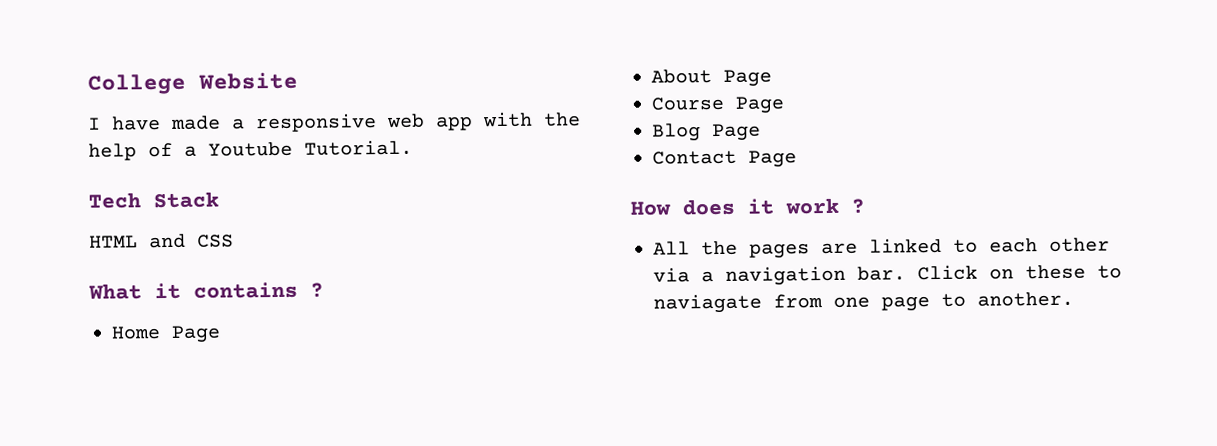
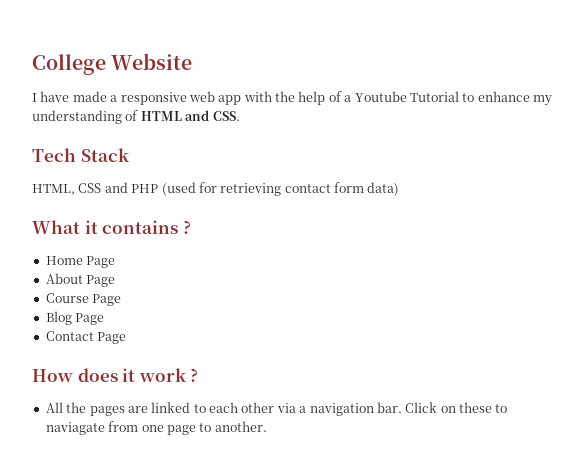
- I have made a responsive web app with the help of a Youtube Tutorial.
+ I have made a responsive web app with the help of a Youtube Tutorial to enhance my understanding of HTML and CSS.
  Tech Stack
- HTML and CSS
+ HTML, CSS and PHP (used for retrieving contact form data)

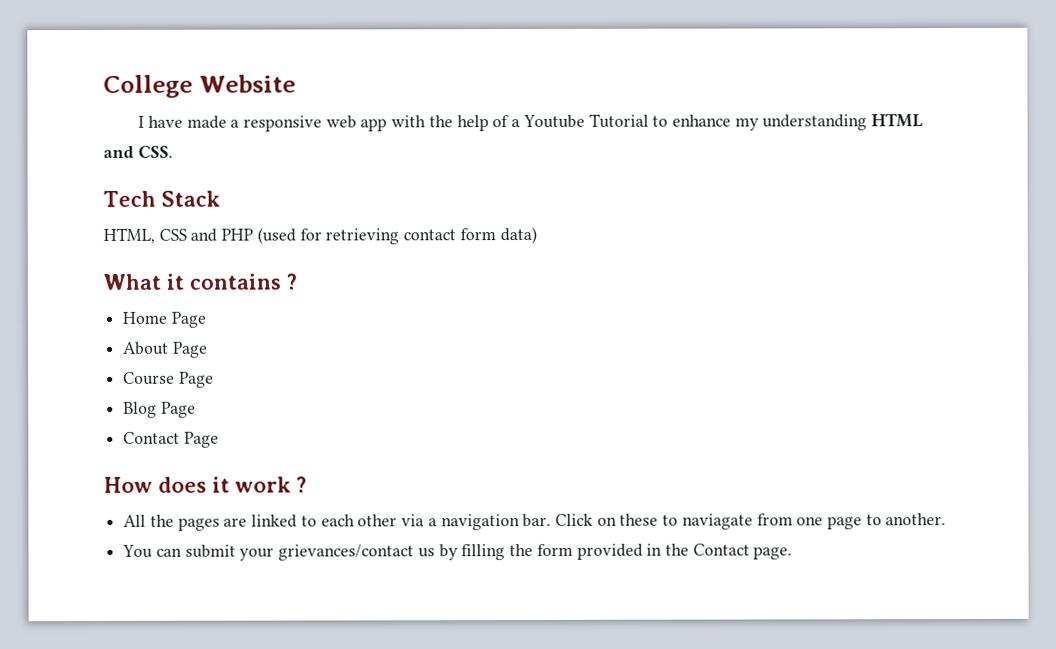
- I have made a responsive web app with the help of a Youtube Tutorial to enhance my understanding of HTML and CSS.
+ I have made a responsive web app with the help of a Youtube Tutorial to enhance my understanding HTML and CSS.
+ You can submit your grievances/contact us by filling the form provided in the Contact page.

